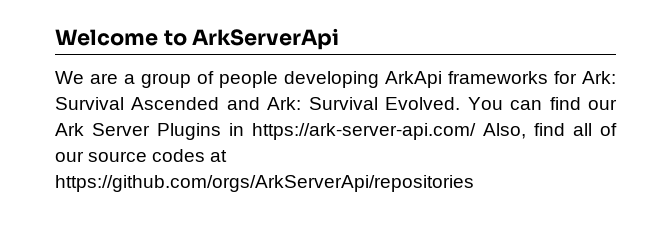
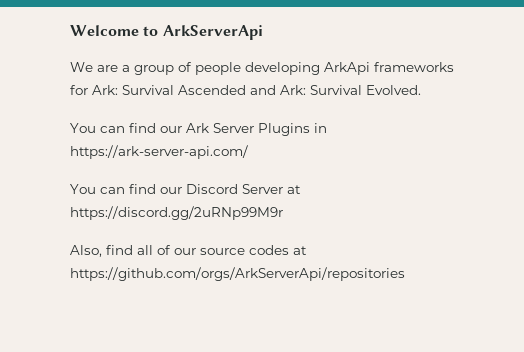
- We are a group of people developing ArkApi frameworks for Ark: Survival Ascended and Ark: Survival Evolved. You can find our Ark Server Plugins in https://ark-server-api.com/ Also, find all of our source codes at https://github.com/orgs/ArkServerApi/repositories
+ We are a group of people developing ArkApi frameworks for Ark: Survival Ascended and Ark: Survival Evolved.
+ You can find our Ark Server Plugins in https://ark-server-api.com/
+ You can find our Discord Server at https://discord.gg/2uRNp99M9r
+ Also, find all of our source codes at https://github.com/orgs/ArkServerApi/repositories

